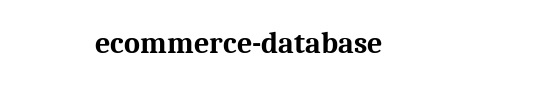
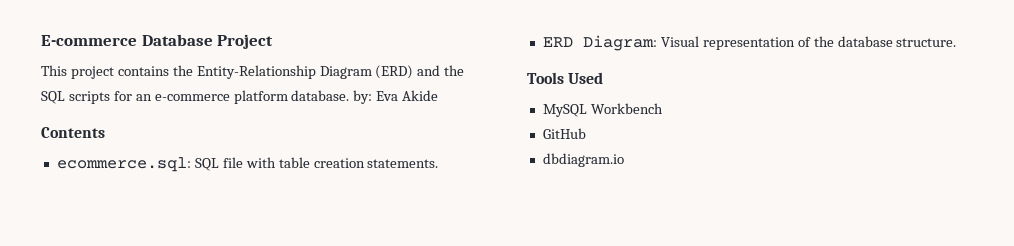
- ecommerce-database
+ E-commerce Database Project
+ This project contains the Entity-Relationship Diagram (ERD) and the SQL scripts for an e-commerce platform database. by: Eva Akide
+ Contents
+ ecommerce.sql: SQL file with table creation statements.
+ ERD Diagram: Visual representation of the database structure.
+ Tools Used
+ MySQL Workbench
+ GitHub
+ dbdiagram.io

